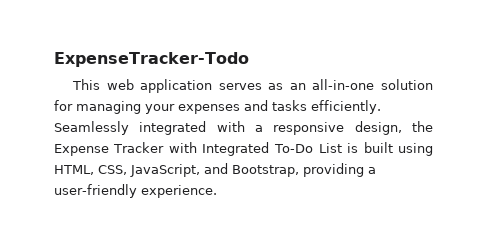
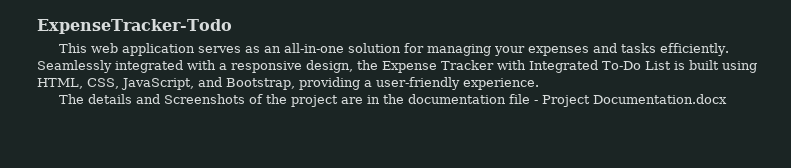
+ The details and Screenshots of the project are in the documentation file - Project Documentation.docx

